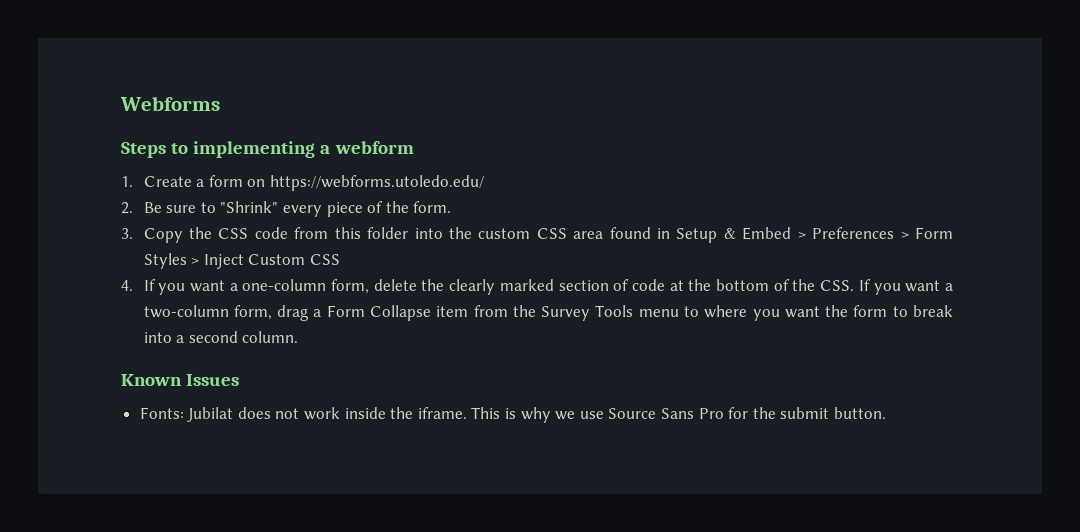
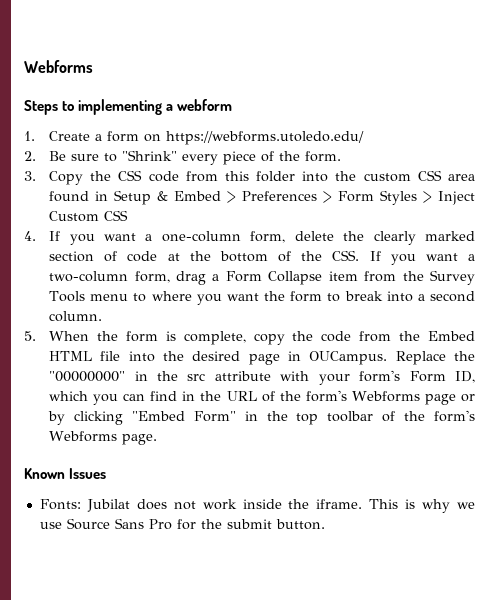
+ 5. When the form is complete, copy the code from the Embed HTML file into the desired page in OUCampus. Replace the "00000000" in the src attribute with your form's Form ID, which you can find in the URL of the form's Webforms page or by clicking "Embed Form" in the top toolbar of the form's Webforms page.

